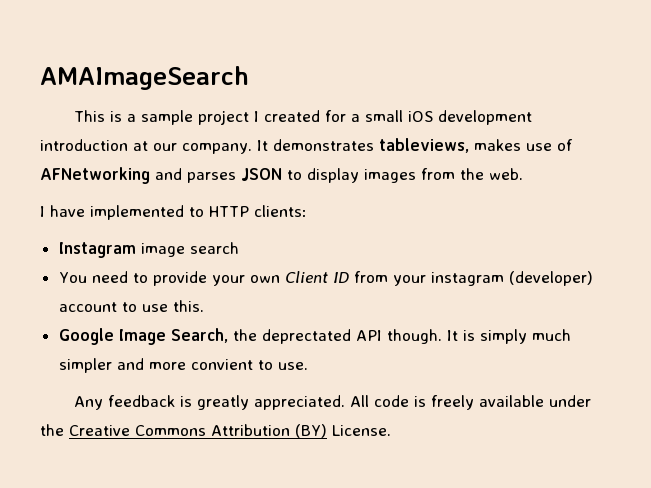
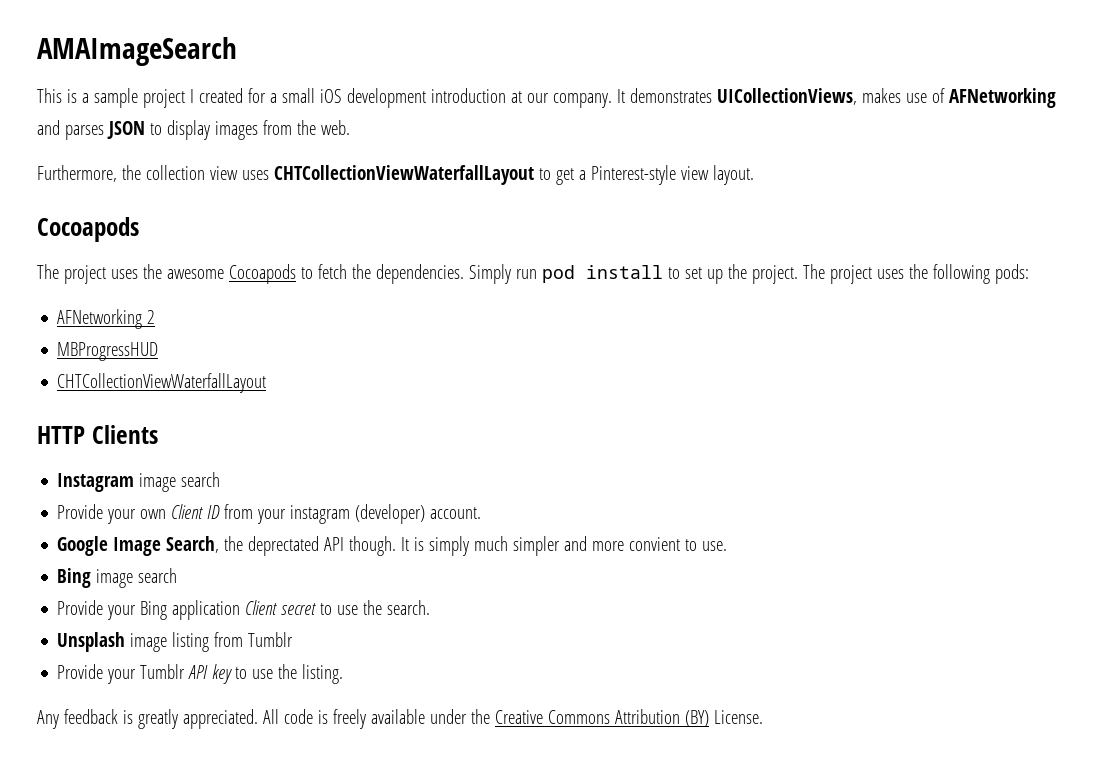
- It demonstrates tableviews, makes use of AFNetworking and parses JSON to display images from the web.
+ It demonstrates UICollectionViews, makes use of AFNetworking and parses JSON to display images from the web.
- I have implemented to HTTP clients:
+ Furthermore, the collection view uses CHTCollectionViewWaterfallLayout to get a Pinterest-style view layout.
+ Cocoapods
+ The project uses the awesome Cocoapods to fetch the dependencies. Simply run pod install to set up the project. The project uses the following pods:
+ AFNetworking 2
+ MBProgressHUD
+ CHTCollectionViewWaterfallLayout
+ HTTP Clients
- You need to provide your own Client ID from your instagram (developer) account to use this.
+ Provide your own Client ID from your instagram (developer) account.
+ Bing image search
+ Provide your Bing application Client secret to use the search.
+ Unsplash image listing from Tumblr
+ Provide your Tumblr API key to use the listing.

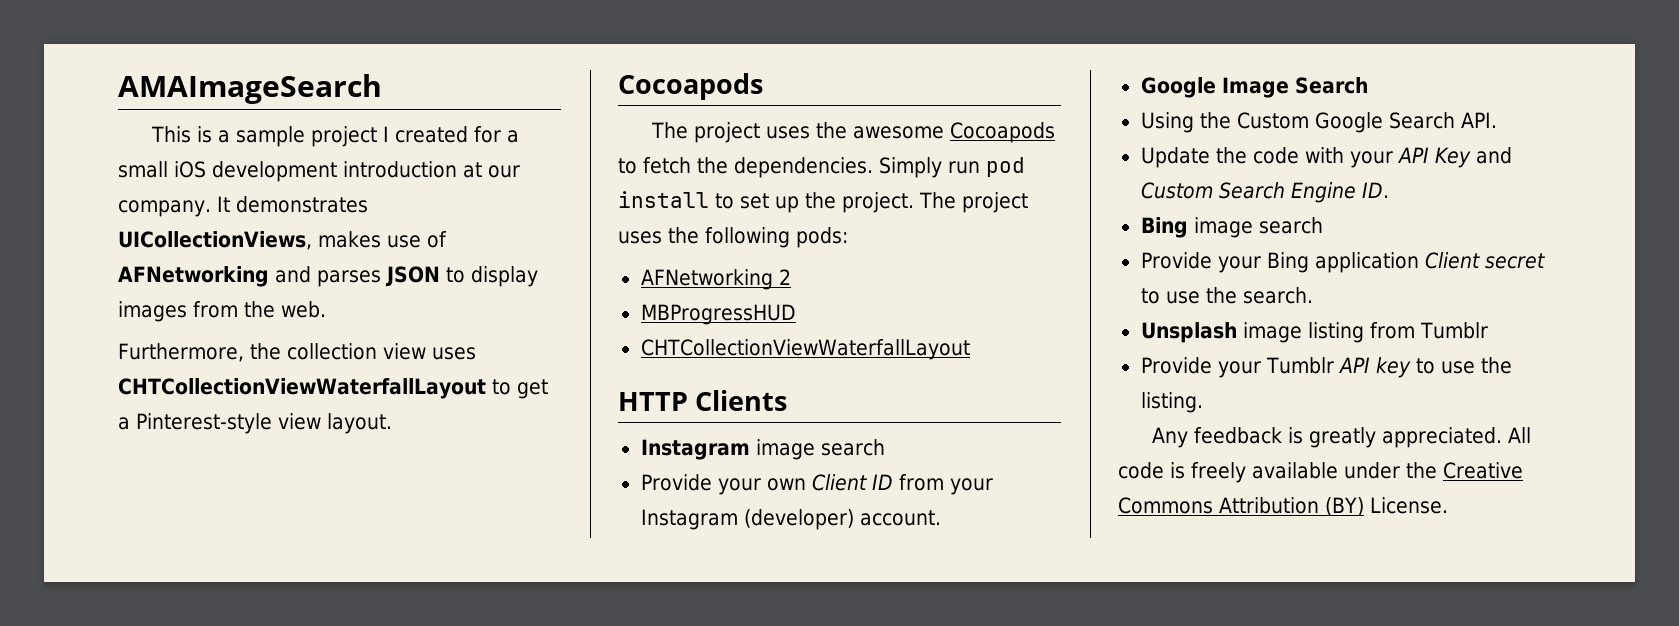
- Provide your own Client ID from your instagram (developer) account.
+ Provide your own Client ID from your Instagram (developer) account.
- Google Image Search, the deprectated API though. It is simply much simpler and more convient to use.
+ Google Image Search
+ Using the Custom Google Search API.
+ Update the code with your API Key and Custom Search Engine ID.

